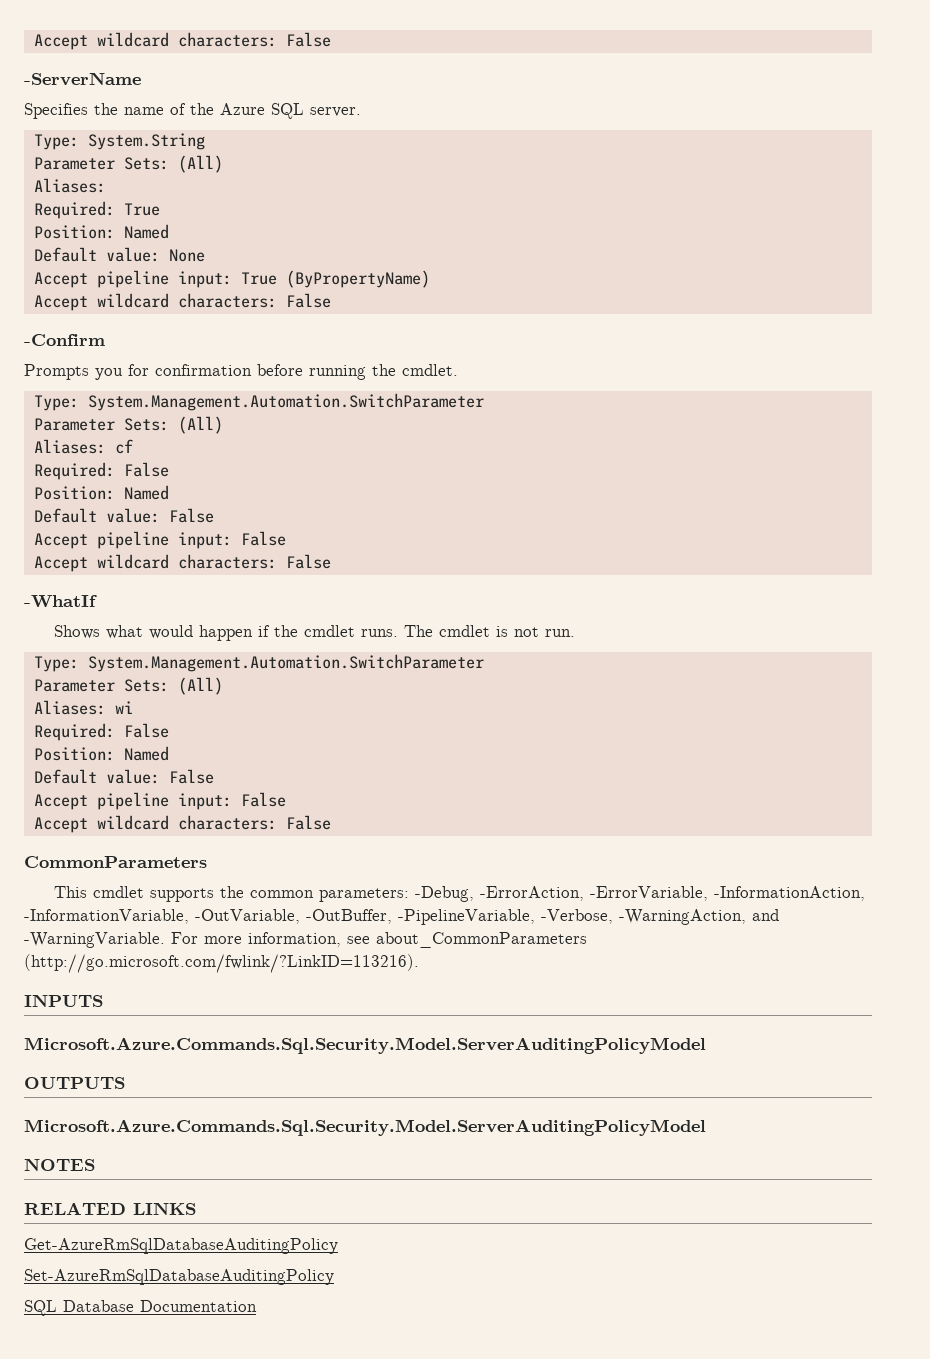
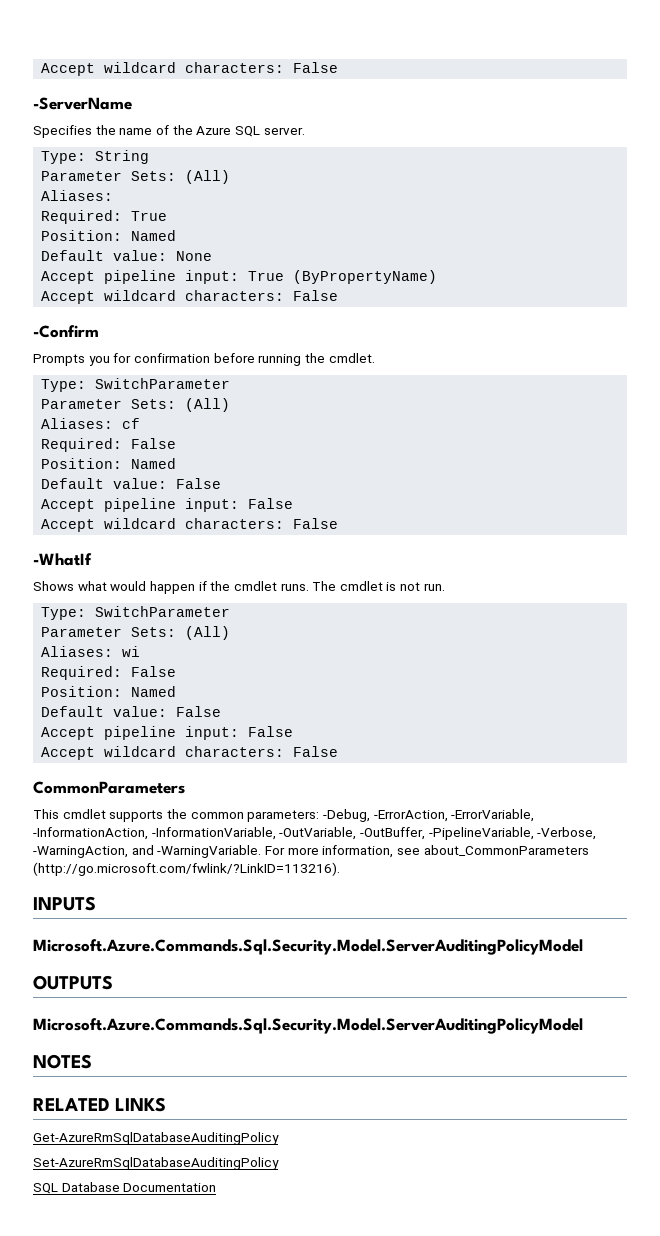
- Type: System.String
+ Type: String
  Prompts you for confirmation before running the cmdlet.
- Type: System.Management.Automation.SwitchParameter
+ Type: SwitchParameter
  The cmdlet is not run.
- Type: System.Management.Automation.SwitchParameter
+ Type: SwitchParameter

